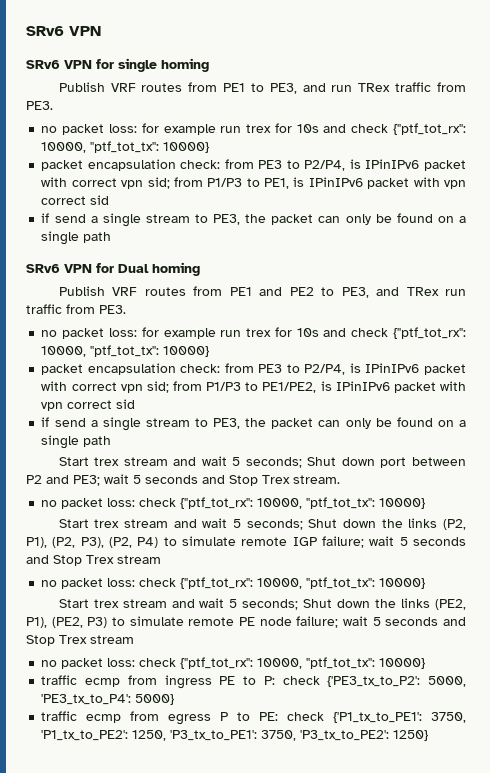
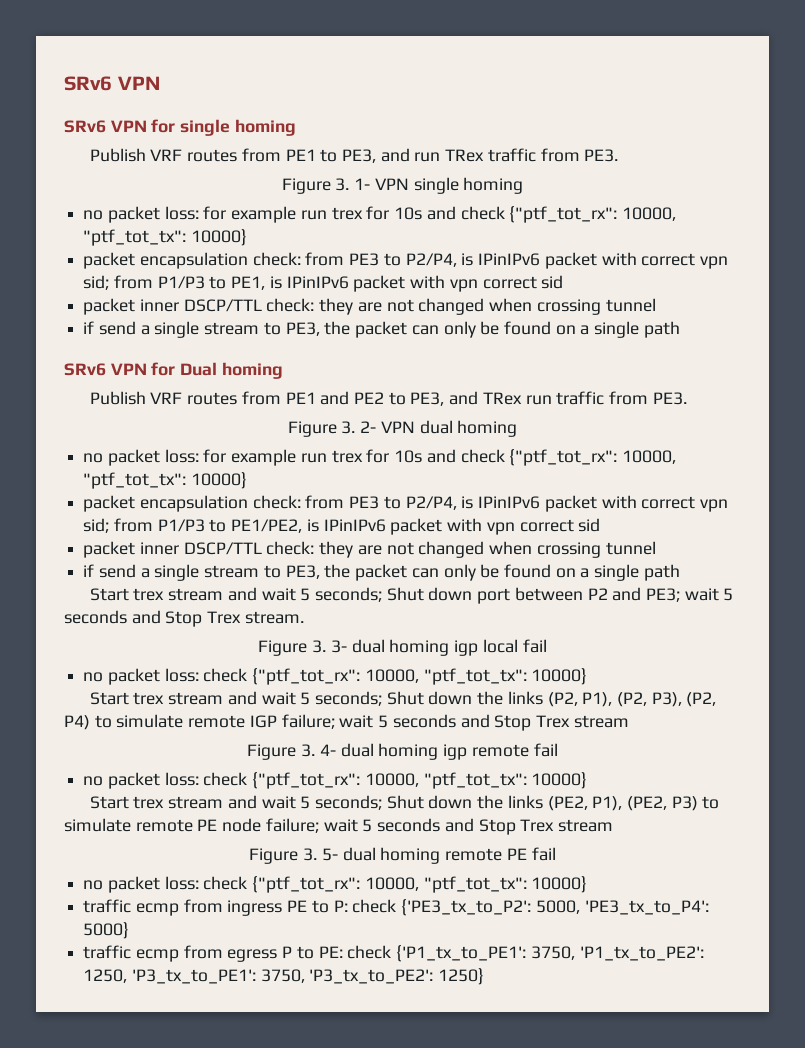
+ Figure 3. 1- VPN single homing
  packet encapsulation check: from PE3 to P2/P4, is IPinIPv6 packet with correct vpn sid; from P1/P3 to PE1, is IPinIPv6 packet with vpn correct sid
+ packet inner DSCP/TTL check: they are not changed when crossing tunnel
+ Figure 3. 2- VPN dual homing
  packet encapsulation check: from PE3 to P2/P4, is IPinIPv6 packet with correct vpn sid; from P1/P3 to PE1/PE2, is IPinIPv6 packet with vpn correct sid
+ packet inner DSCP/TTL check: they are not changed when crossing tunnel
+ Figure 3. 3- dual homing igp local fail
+ Figure 3. 4- dual homing igp remote fail
+ Figure 3. 5- dual homing remote PE fail

